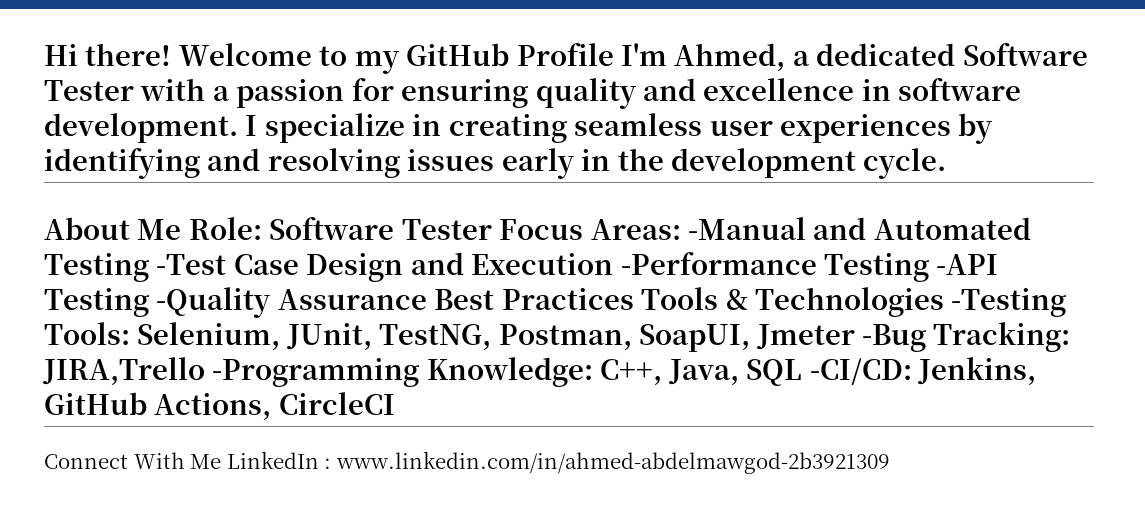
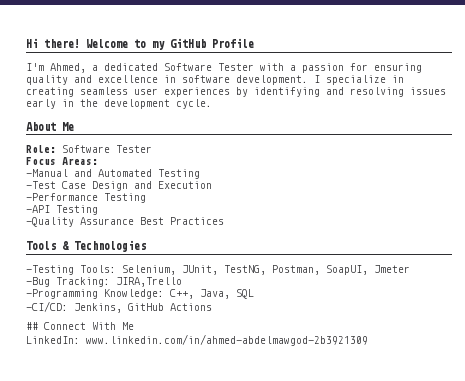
- Welcome to my GitHub Profile I'm Ahmed, a dedicated Software Tester with a passion for ensuring quality and excellence in software development.
+ Welcome to my GitHub Profile
+ I'm Ahmed, a dedicated Software Tester with a passion for ensuring quality and excellence in software development.
- About Me Role: Software Tester Focus Areas: -Manual and Automated Testing -Test Case Design and Execution -Performance Testing -API Testing -Quality Assurance Best Practices Tools & Technologies -Testing Tools: Selenium, JUnit, TestNG, Postman, SoapUI, Jmeter -Bug Tracking: JIRA,Trello -Programming Knowledge: C++, Java, SQL -CI/CD: Jenkins, GitHub Actions, CircleCI
- Connect With Me LinkedIn : www.linkedin.com/in/ahmed-abdelmawgod-2b3921309
+ About Me
+ Role: Software Tester
+ Focus Areas:
+ -Manual and Automated Testing
+ -Test Case Design and Execution
+ -Performance Testing
+ -API Testing
+ -Quality Assurance Best Practices
+ Tools & Technologies
+ -Testing Tools: Selenium, JUnit, TestNG, Postman, SoapUI, Jmeter
+ -Bug Tracking: JIRA,Trello
+ -Programming Knowledge: C++, Java, SQL
+ -CI/CD: Jenkins, GitHub Actions
+ ## Connect With Me
+ LinkedIn: www.linkedin.com/in/ahmed-abdelmawgod-2b3921309

